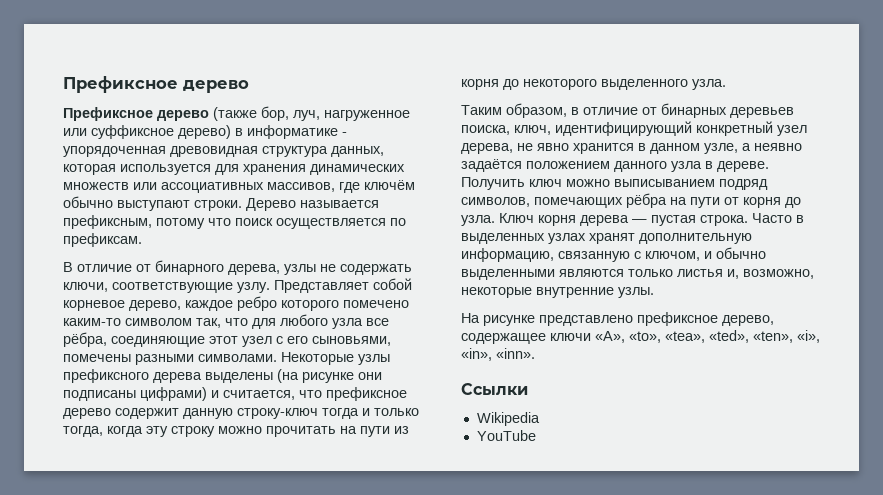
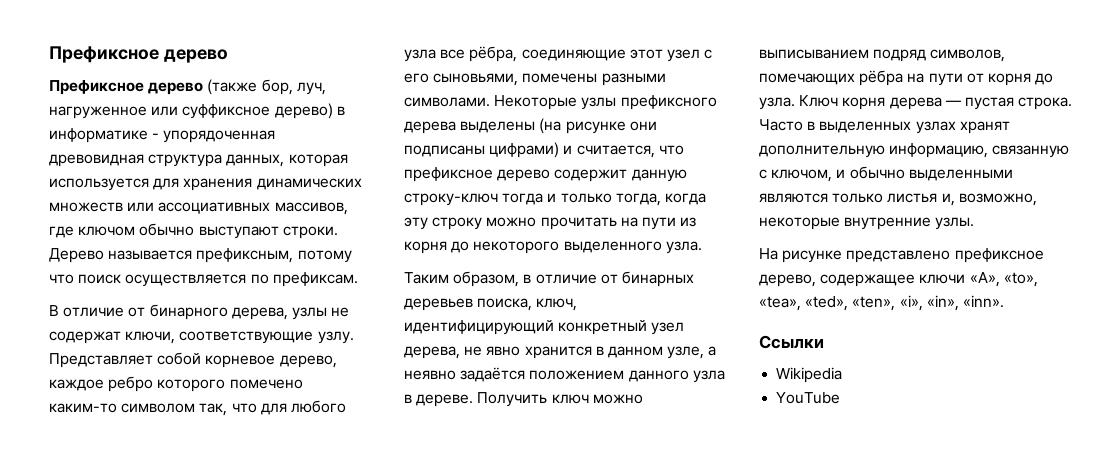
- Префиксное дерево (также бор, луч, нагруженное или суффиксное дерево) в информатике - упорядоченная древовидная структура данных, которая используется для хранения динамических множеств или ассоциативных массивов, где ключём обычно выступают строки.
+ Префиксное дерево (также бор, луч, нагруженное или суффиксное дерево) в информатике - упорядоченная древовидная структура данных, которая используется для хранения динамических множеств или ассоциативных массивов, где ключом обычно выступают строки.
- В отличие от бинарного дерева, узлы не содержать ключи, соответствующие узлу.
+ В отличие от бинарного дерева, узлы не содержат ключи, соответствующие узлу.

